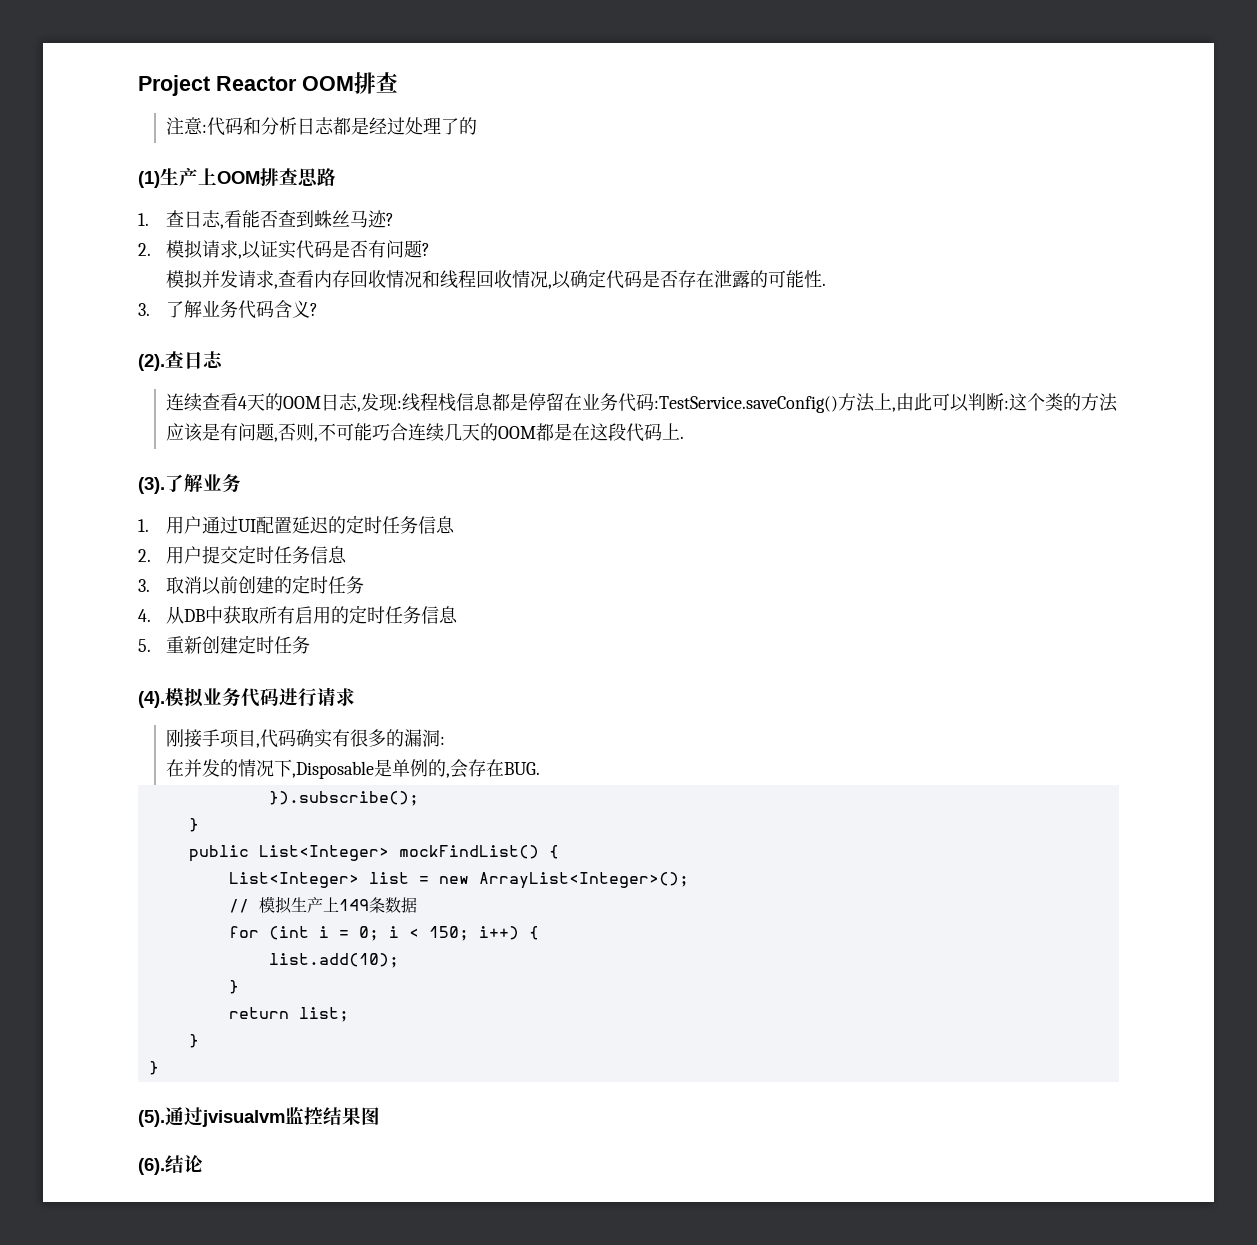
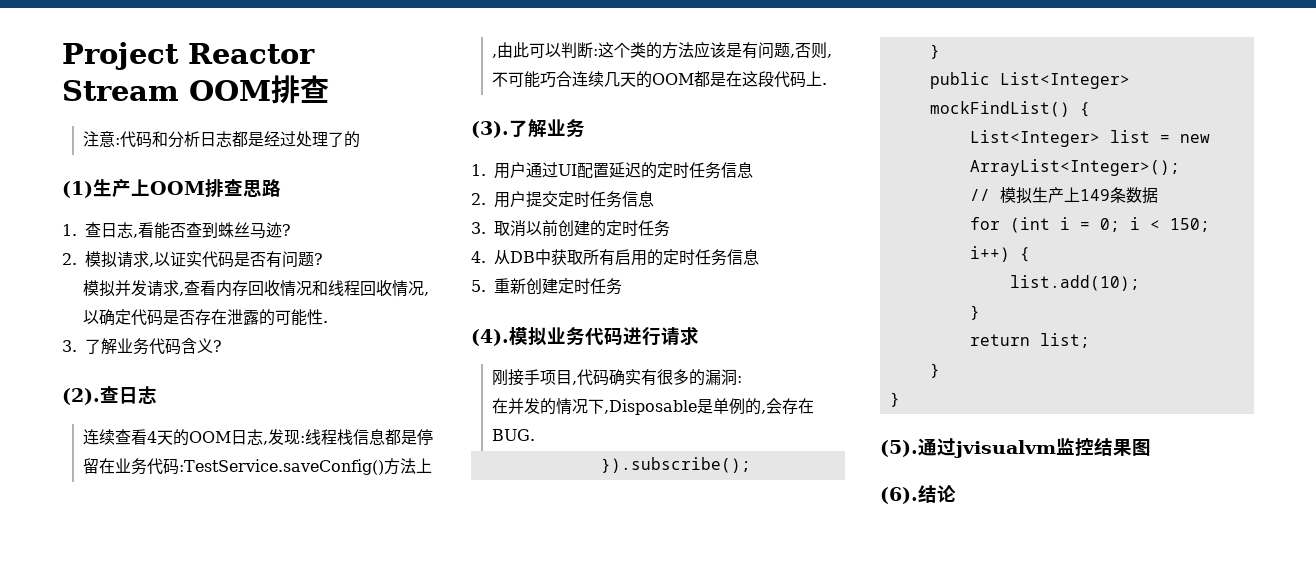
- Project Reactor OOM排查
+ Project Reactor Stream OOM排查

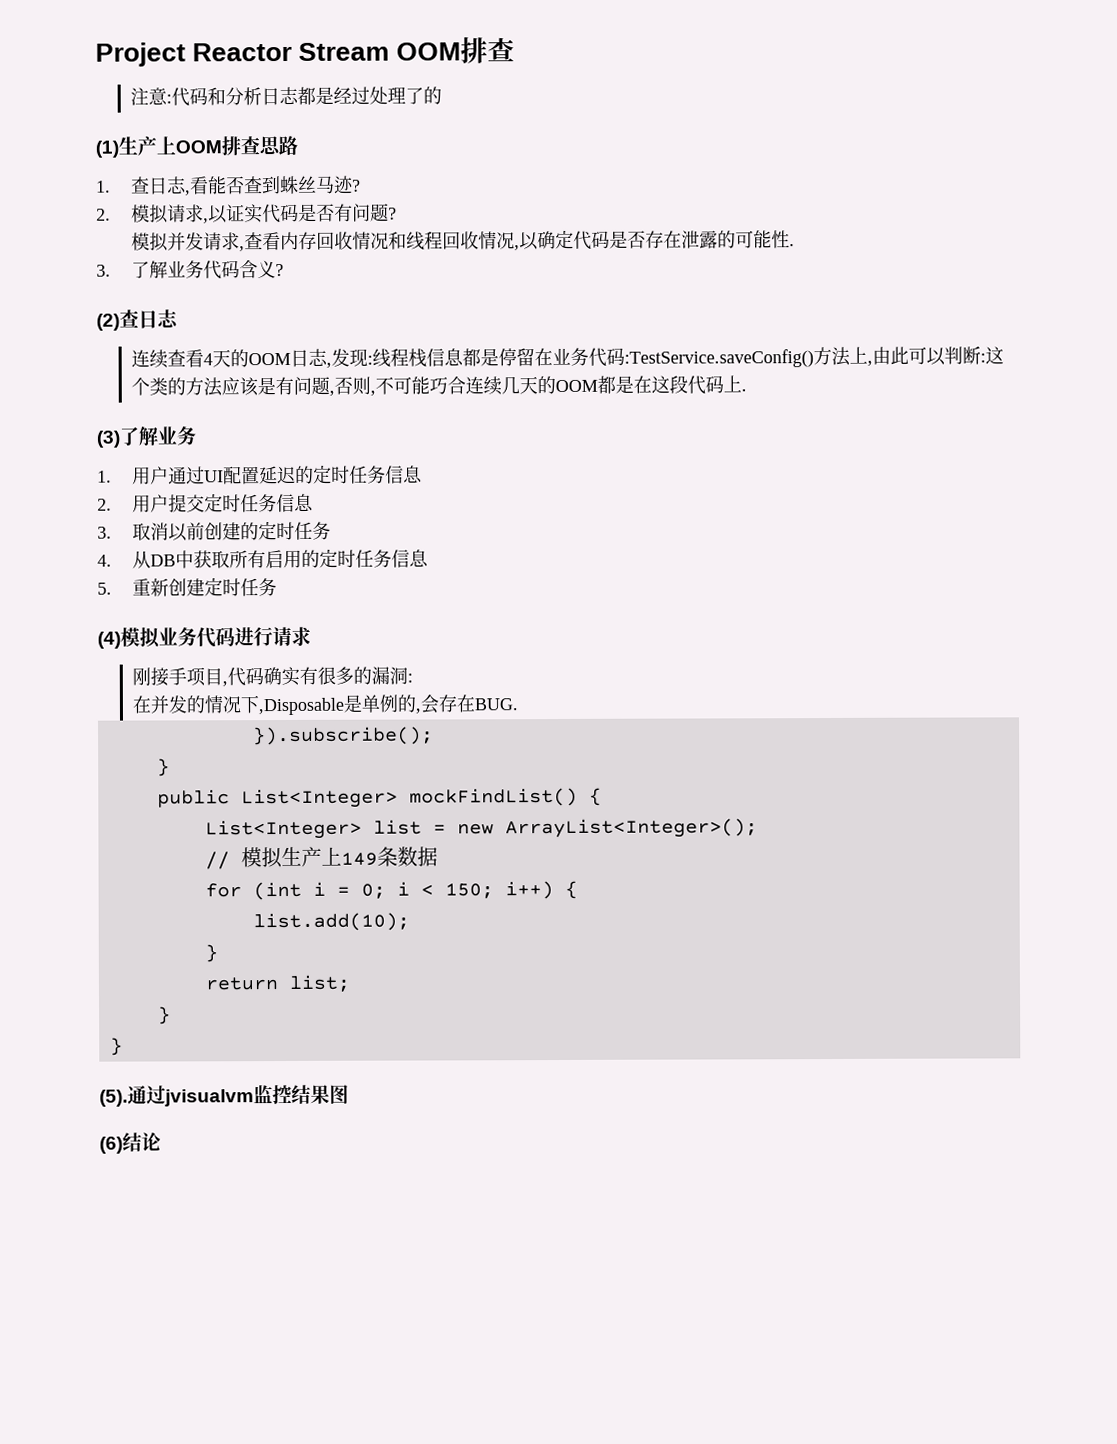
- (2).查日志
+ (2)查日志
- (3).了解业务
+ (3)了解业务
- (4).模拟业务代码进行请求
+ (4)模拟业务代码进行请求
- (6).结论
+ (6)结论

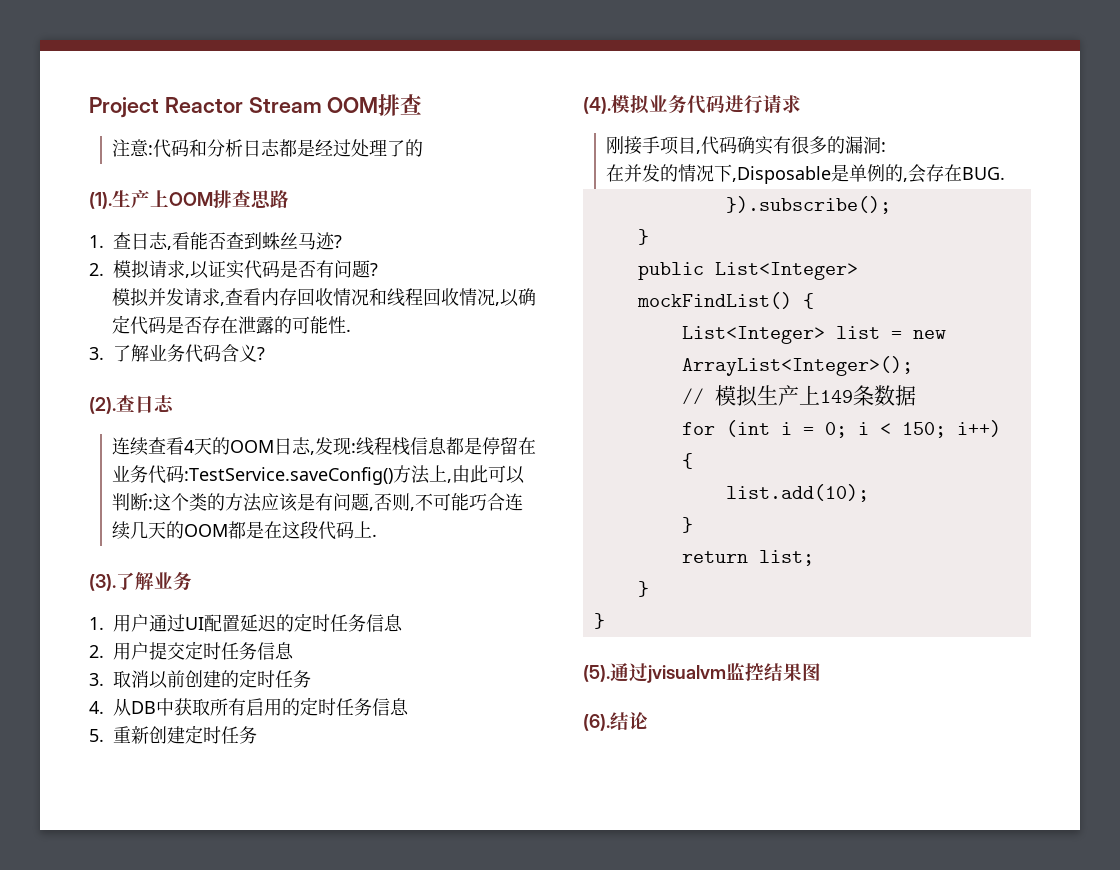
- (1)生产上OOM排查思路
+ (1).生产上OOM排查思路
- (2)查日志
+ (2).查日志
- (3)了解业务
+ (3).了解业务
- (4)模拟业务代码进行请求
+ (4).模拟业务代码进行请求
- (6)结论
+ (6).结论

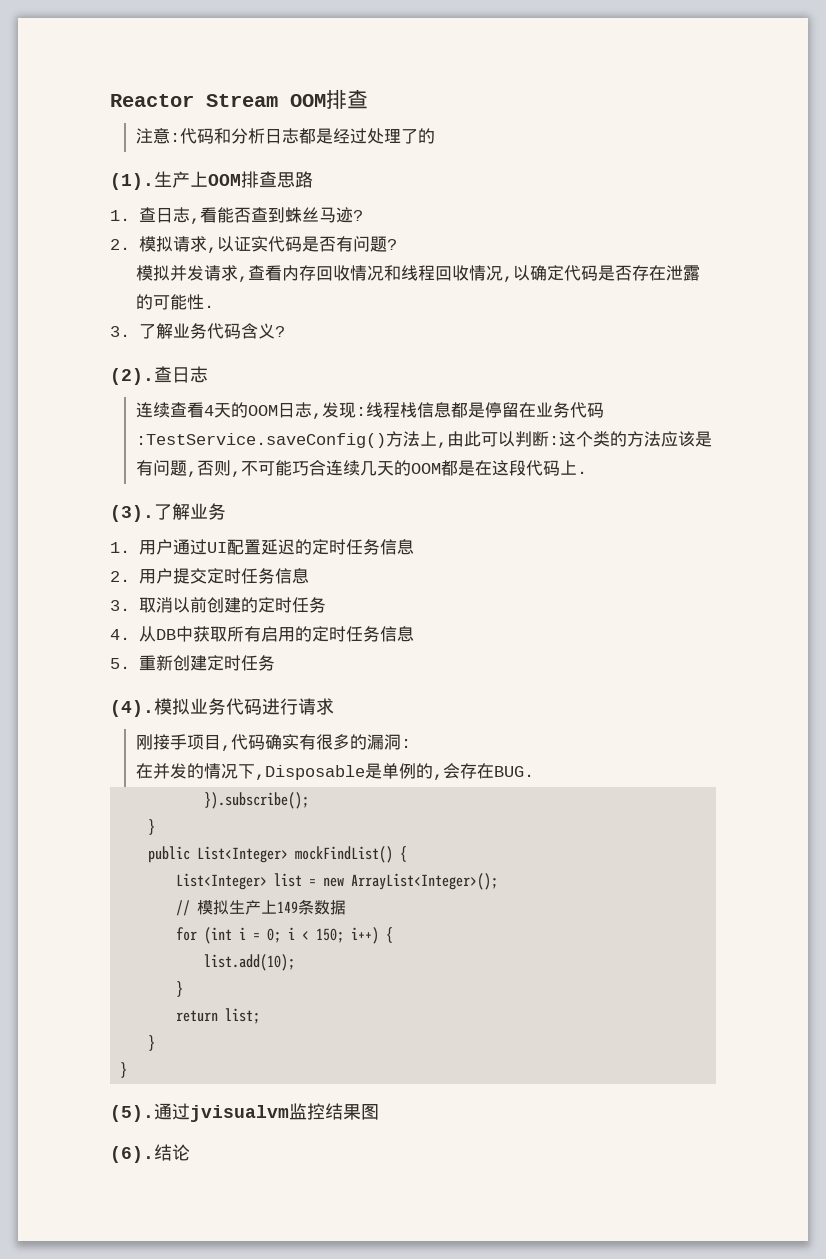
- Project Reactor Stream OOM排查
+ Reactor Stream OOM排查

